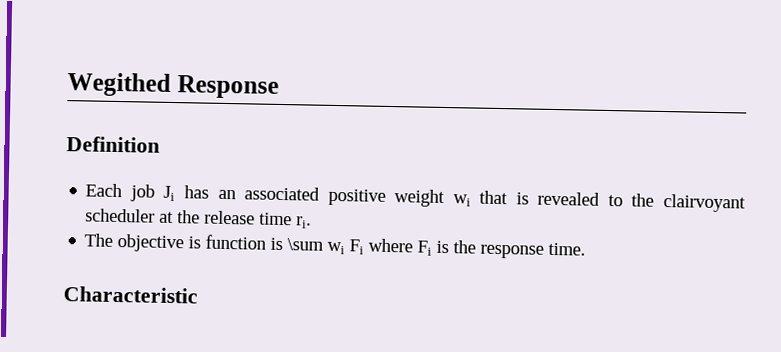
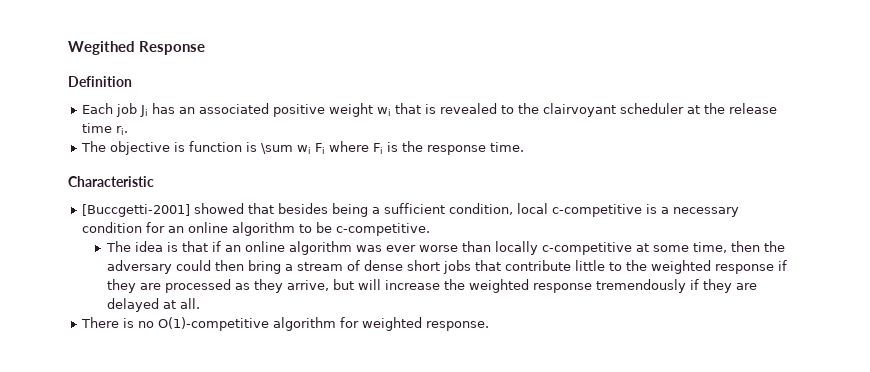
+ [Buccgetti-2001] showed that besides being a sufficient condition, local c-competitive is a necessary condition for an online algorithm to be c-competitive.
+ The idea is that if an online algorithm was ever worse than locally c-competitive at some time, then the adversary could then bring a stream of dense short jobs that contribute little to the weighted response if they are processed as they arrive, but will increase the weighted response tremendously if they are delayed at all.
+ There is no O(1)-competitive algorithm for weighted response.

